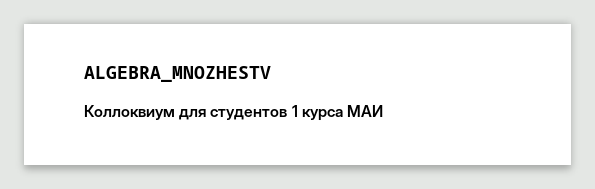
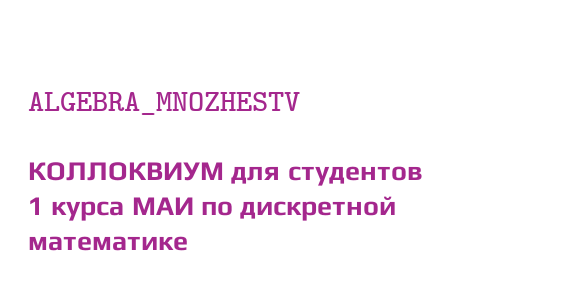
- Коллоквиум для студентов 1 курса МАИ
+ КОЛЛОКВИУМ для студентов 1 курса МАИ по дискретной математике

